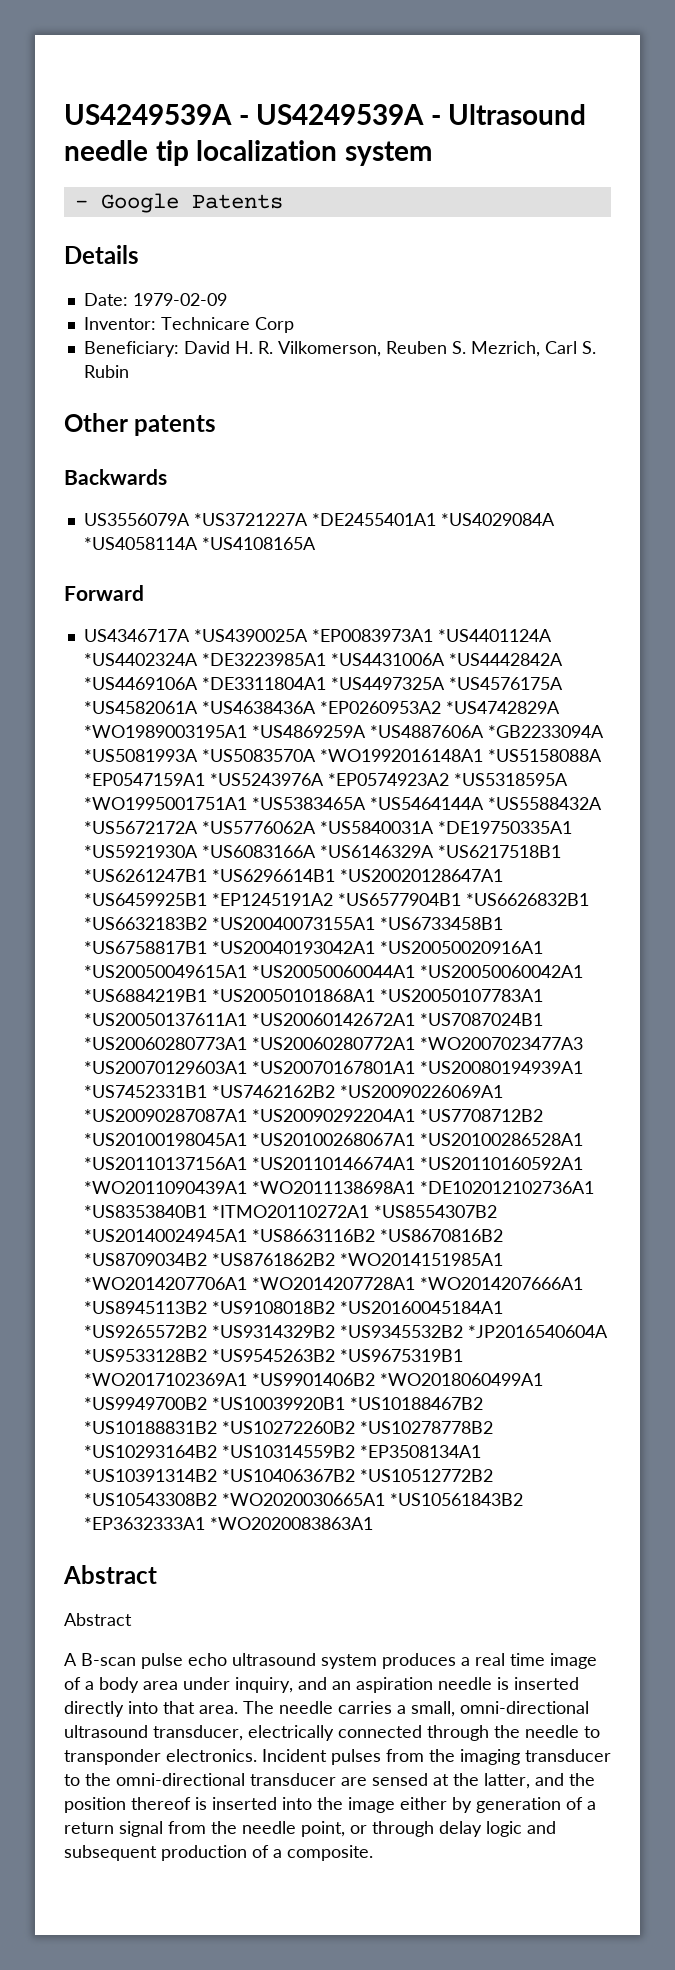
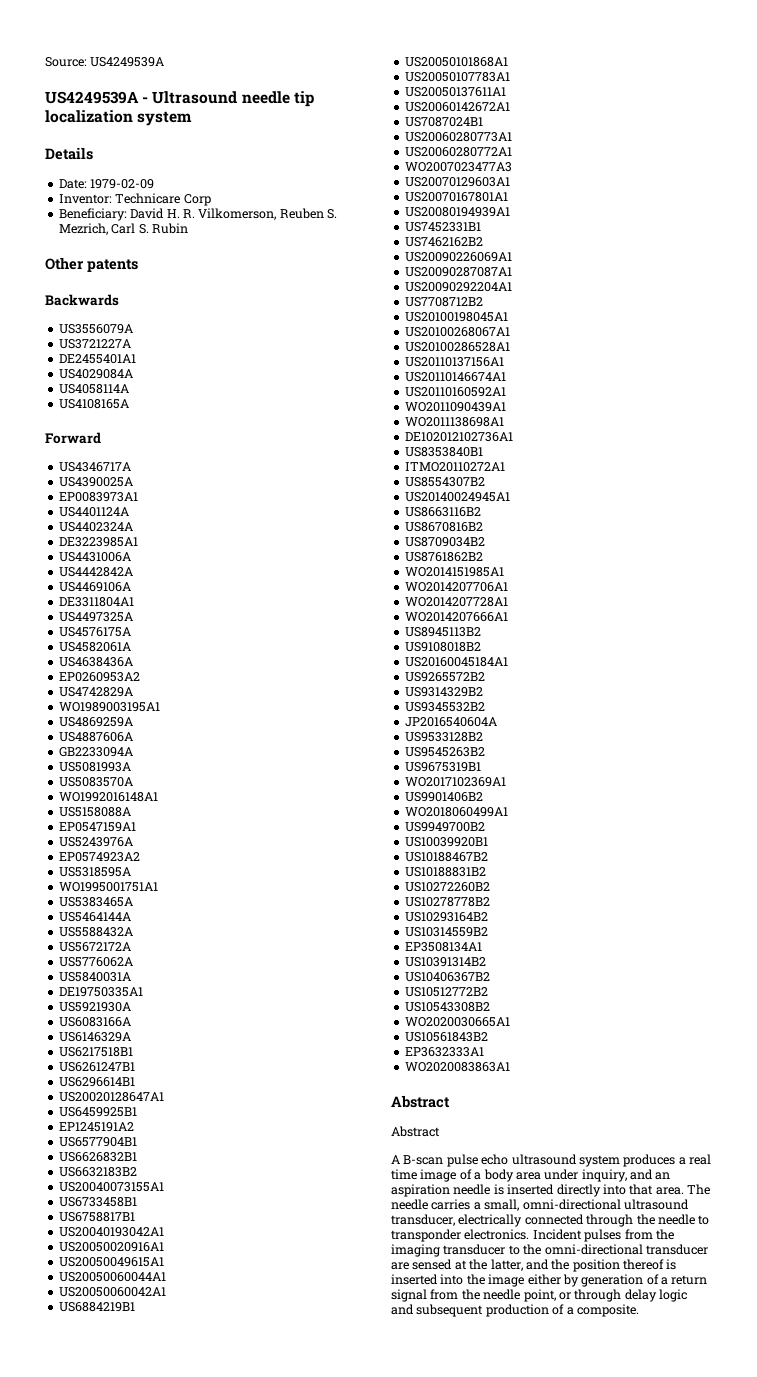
- US4249539A - US4249539A - Ultrasound needle tip localization system
+ Source: US4249539A
+ US4249539A - Ultrasound needle tip localization system
- - Google Patents
- US3556079A *US3721227A *DE2455401A1 *US4029084A *US4058114A *US4108165A
+ US3556079A
+ US3721227A
+ DE2455401A1
+ US4029084A
+ US4058114A
+ US4108165A
  Forward
- US4346717A *US4390025A *EP0083973A1 *US4401124A *US4402324A *DE3223985A1 *US4431006A *US4442842A *US4469106A *DE3311804A1 *US4497325A *US4576175A *US4582061A *US4638436A *EP0260953A2 *US4742829A *WO1989003195A1 *US4869259A *US4887606A *GB2233094A *US5081993A *US5083570A *WO1992016148A1 *US5158088A *EP0547159A1 *US5243976A *EP0574923A2 *US5318595A *WO1995001751A1 *US5383465A *US5464144A *US5588432A *US5672172A *US5776062A *US5840031A *DE19750335A1 *US5921930A *US6083166A *US6146329A *US6217518B1 *US6261247B1 *US6296614B1 *US20020128647A1 *US6459925B1 *EP1245191A2 *US6577904B1 *US6626832B1 *US6632183B2 *US20040073155A1 *US6733458B1 *US6758817B1 *US20040193042A1 *US20050020916A1 *US20050049615A1 *US20050060044A1 *US20050060042A1 *US6884219B1 *US20050101868A1 *US20050107783A1 *US20050137611A1 *US20060142672A1 *US7087024B1 *US20060280773A1 *US20060280772A1 *WO2007023477A3 *US20070129603A1 *US20070167801A1 *US20080194939A1 *US7452331B1 *US7462162B2 *US20090226069A1 *US20090287087A1 *US20090292204A1 *US7708712B2 *US20100198045A1 *US20100268067A1 *US20100286528A1 *US20110137156A1 *US20110146674A1 *US20110160592A1 *WO2011090439A1 *WO2011138698A1 *DE102012102736A1 *US8353840B1 *ITMO20110272A1 *US8554307B2 *US20140024945A1 *US8663116B2 *US8670816B2 *US8709034B2 *US8761862B2 *WO2014151985A1 *WO2014207706A1 *WO2014207728A1 *WO2014207666A1 *US8945113B2 *US9108018B2 *US20160045184A1 *US9265572B2 *US9314329B2 *US9345532B2 *JP2016540604A *US9533128B2 *US9545263B2 *US9675319B1 *WO2017102369A1 *US9901406B2 *WO2018060499A1 *US9949700B2 *US10039920B1 *US10188467B2 *US10188831B2 *US10272260B2 *US10278778B2 *US10293164B2 *US10314559B2 *EP3508134A1 *US10391314B2 *US10406367B2 *US10512772B2 *US10543308B2 *WO2020030665A1 *US10561843B2 *EP3632333A1 *WO2020083863A1
+ US4346717A
+ US4390025A
+ EP0083973A1
+ US4401124A
+ US4402324A
+ DE3223985A1
+ US4431006A
+ US4442842A
+ US4469106A
+ DE3311804A1
+ US4497325A
+ US4576175A
+ US4582061A
+ US4638436A
+ EP0260953A2
+ US4742829A
+ WO1989003195A1
+ US4869259A
+ US4887606A
+ GB2233094A
+ US5081993A
+ US5083570A
+ WO1992016148A1
+ US5158088A
+ EP0547159A1
+ US5243976A
+ EP0574923A2
+ US5318595A
+ WO1995001751A1
+ US5383465A
+ US5464144A
+ US5588432A
+ US5672172A
+ US5776062A
+ US5840031A
+ DE19750335A1
+ US5921930A
+ US6083166A
+ US6146329A
+ US6217518B1
+ US6261247B1
+ US6296614B1
+ US20020128647A1
+ US6459925B1
+ EP1245191A2
+ US6577904B1
+ US6626832B1
+ US6632183B2
+ US20040073155A1
+ US6733458B1
+ US6758817B1
+ US20040193042A1
+ US20050020916A1
+ US20050049615A1
+ US20050060044A1
+ US20050060042A1
+ US6884219B1
+ US20050101868A1
+ US20050107783A1
+ US20050137611A1
+ US20060142672A1
+ US7087024B1
+ US20060280773A1
+ US20060280772A1
+ WO2007023477A3
+ US20070129603A1
+ US20070167801A1
+ US20080194939A1
+ US7452331B1
+ US7462162B2
+ US20090226069A1
+ US20090287087A1
+ US20090292204A1
+ US7708712B2
+ US20100198045A1
+ US20100268067A1
+ US20100286528A1
+ US20110137156A1
+ US20110146674A1
+ US20110160592A1
+ WO2011090439A1
+ WO2011138698A1
+ DE102012102736A1
+ US8353840B1
+ ITMO20110272A1
+ US8554307B2
+ US20140024945A1
+ US8663116B2
+ US8670816B2
+ US8709034B2
+ US8761862B2
+ WO2014151985A1
+ WO2014207706A1
+ WO2014207728A1
+ WO2014207666A1
+ US8945113B2
+ US9108018B2
+ US20160045184A1
+ US9265572B2
+ US9314329B2
+ US9345532B2
+ JP2016540604A
+ US9533128B2
+ US9545263B2
+ US9675319B1
+ WO2017102369A1
+ US9901406B2
+ WO2018060499A1
+ US9949700B2
+ US10039920B1
+ US10188467B2
+ US10188831B2
+ US10272260B2
+ US10278778B2
+ US10293164B2
+ US10314559B2
+ EP3508134A1
+ US10391314B2
+ US10406367B2
+ US10512772B2
+ US10543308B2
+ WO2020030665A1
+ US10561843B2
+ EP3632333A1
+ WO2020083863A1

